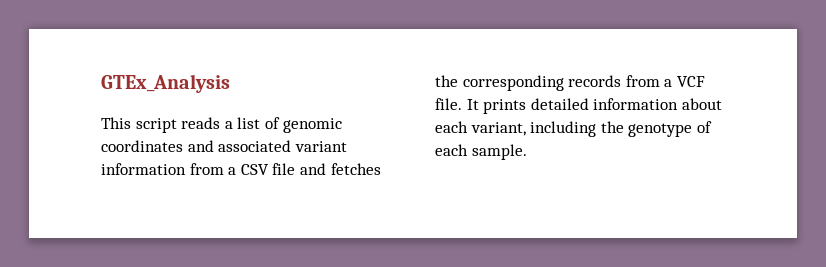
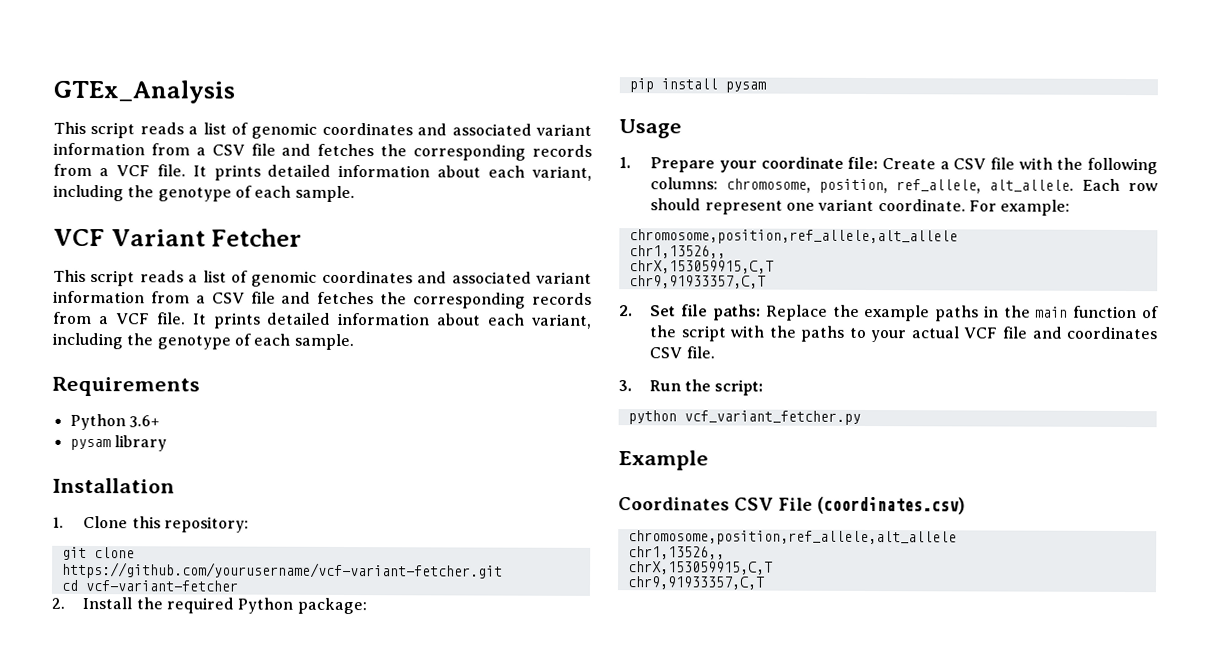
+ VCF Variant Fetcher
+ This script reads a list of genomic coordinates and associated variant information from a CSV file and fetches the corresponding records from a VCF file. It prints detailed information about each variant, including the genotype of each sample.
+ Requirements
+ Python 3.6+
+ pysam library
+ Installation
+ 1. Clone this repository:
+ git clone https://github.com/yourusername/vcf-variant-fetcher.git
+ cd vcf-variant-fetcher
+ 2. Install the required Python package:
+ pip install pysam
+ Usage
+ 1. Prepare your coordinate file: Create a CSV file with the following columns: chromosome, position, ref_allele, alt_allele. Each row should represent one variant coordinate. For example:
+ chromosome,position,ref_allele,alt_allele
+ chr1,13526,,
+ chrX,153059915,C,T
+ chr9,91933357,C,T
+ 2. Set file paths: Replace the example paths in the main function of the script with the paths to your actual VCF file and coordinates CSV file.
+ 3. Run the script:
+ python vcf_variant_fetcher.py
+ Example
+ Coordinates CSV File (coordinates.csv)
+ chromosome,position,ref_allele,alt_allele
+ chr1,13526,,
+ chrX,153059915,C,T
+ chr9,91933357,C,T

